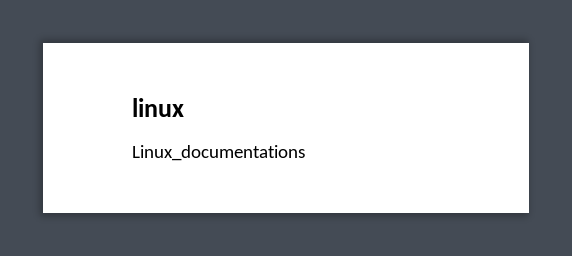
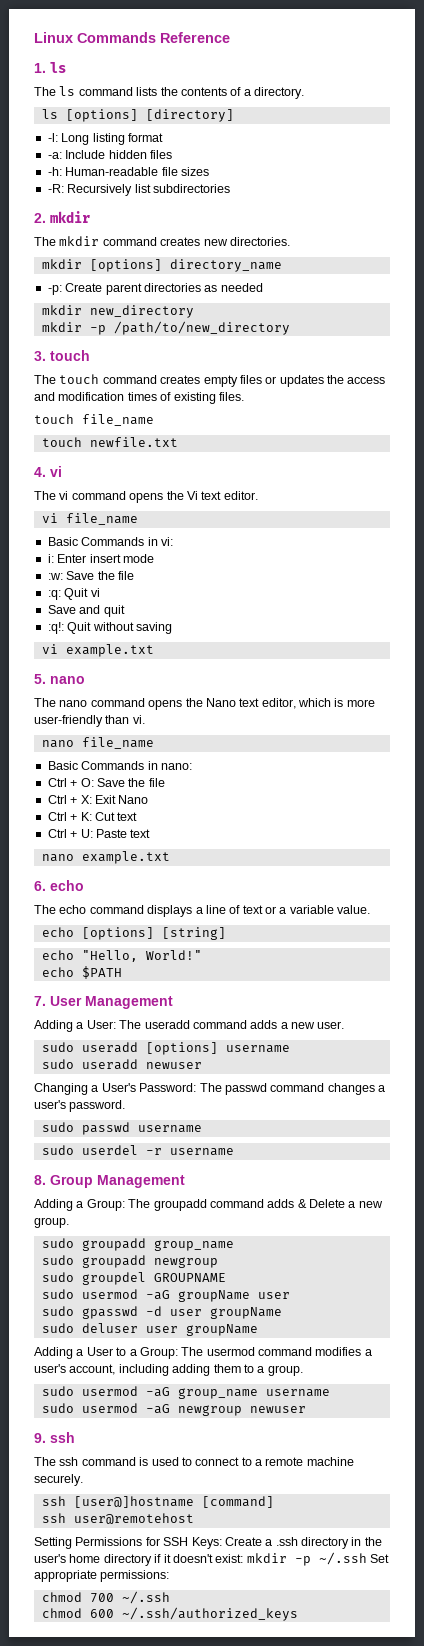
- linux
- Linux_documentations
+ Linux Commands Reference
+ 1. ls
+ The ls command lists the contents of a directory.
+ ls [options] [directory]
+ -l: Long listing format
+ -a: Include hidden files
+ -h: Human-readable file sizes
+ -R: Recursively list subdirectories
+ 2. mkdir
+ The mkdir command creates new directories.
+ mkdir [options] directory_name
+ -p: Create parent directories as needed
+ mkdir new_directory
+ mkdir -p /path/to/new_directory
+ 3. touch
+ The touch command creates empty files or updates the access and modification times of existing files.
+ touch file_name
+ touch newfile.txt
+ 4. vi
+ The vi command opens the Vi text editor.
+ vi file_name
+ Basic Commands in vi:
+ i: Enter insert mode
+ :w: Save the file
+ :q: Quit vi
+ Save and quit
+ :q!: Quit without saving
+ vi example.txt
+ 5. nano
+ The nano command opens the Nano text editor, which is more user-friendly than vi.
+ nano file_name
+ Basic Commands in nano:
+ Ctrl + O: Save the file
+ Ctrl + X: Exit Nano
+ Ctrl + K: Cut text
+ Ctrl + U: Paste text
+ nano example.txt
+ 6. echo
+ The echo command displays a line of text or a variable value.
+ echo [options] [string]
+ echo "Hello, World!"
+ echo $PATH
+ 7. User Management
+ Adding a User: The useradd command adds a new user.
+ sudo useradd [options] username
+ sudo useradd newuser
+ Changing a User's Password: The passwd command changes a user's password.
+ sudo passwd username
+ sudo userdel -r username
+ 8. Group Management
+ Adding a Group: The groupadd command adds & Delete a new group.
+ sudo groupadd group_name
+ sudo groupadd newgroup
+ sudo groupdel GROUPNAME
+ sudo usermod -aG groupName user
+ sudo gpasswd -d user groupName
+ sudo deluser user groupName
+ Adding a User to a Group: The usermod command modifies a user's account, including adding them to a group.
+ sudo usermod -aG group_name username
+ sudo usermod -aG newgroup newuser
+ 9. ssh
+ The ssh command is used to connect to a remote machine securely.
+ ssh [user@]hostname [command]
+ ssh user@remotehost
+ Setting Permissions for SSH Keys: Create a .ssh directory in the user's home directory if it doesn't exist: mkdir -p ~/.ssh Set appropriate permissions:
+ chmod 700 ~/.ssh
+ chmod 600 ~/.ssh/authorized_keys

